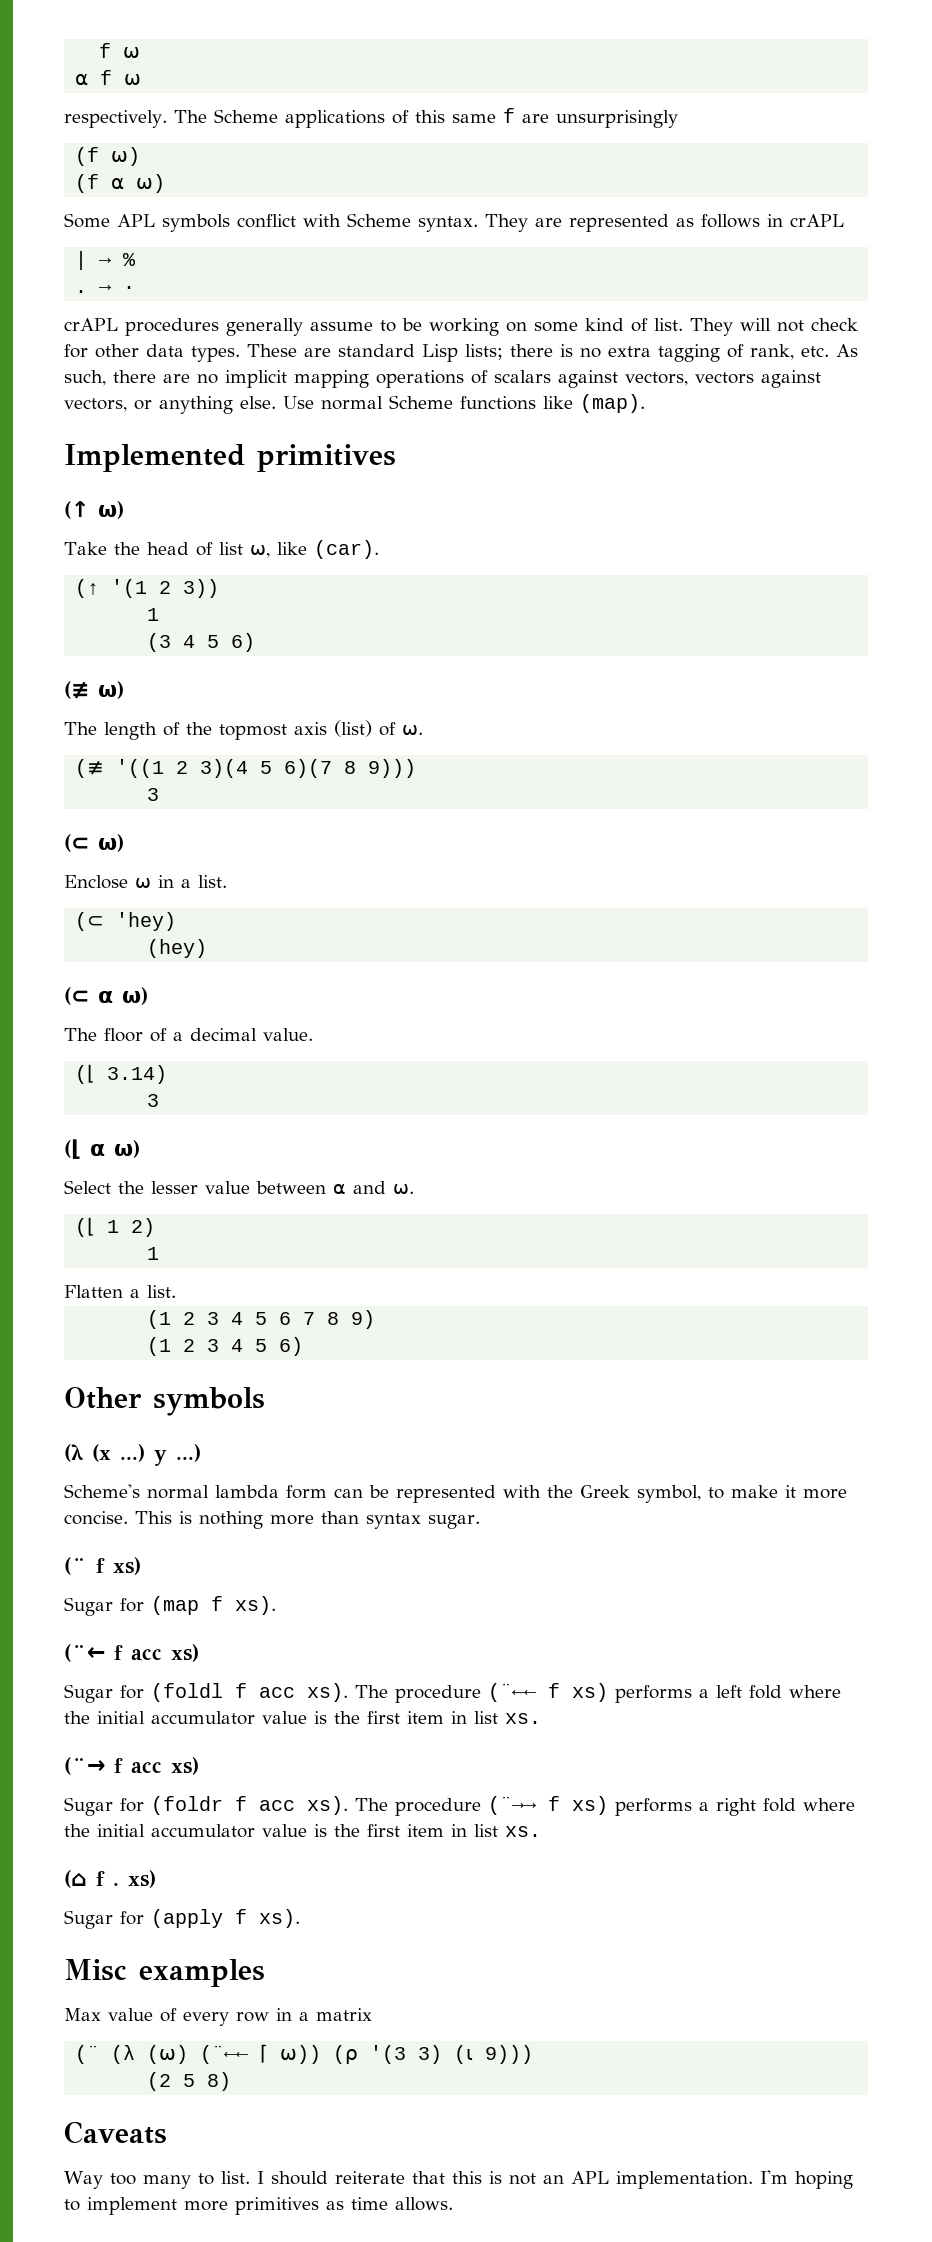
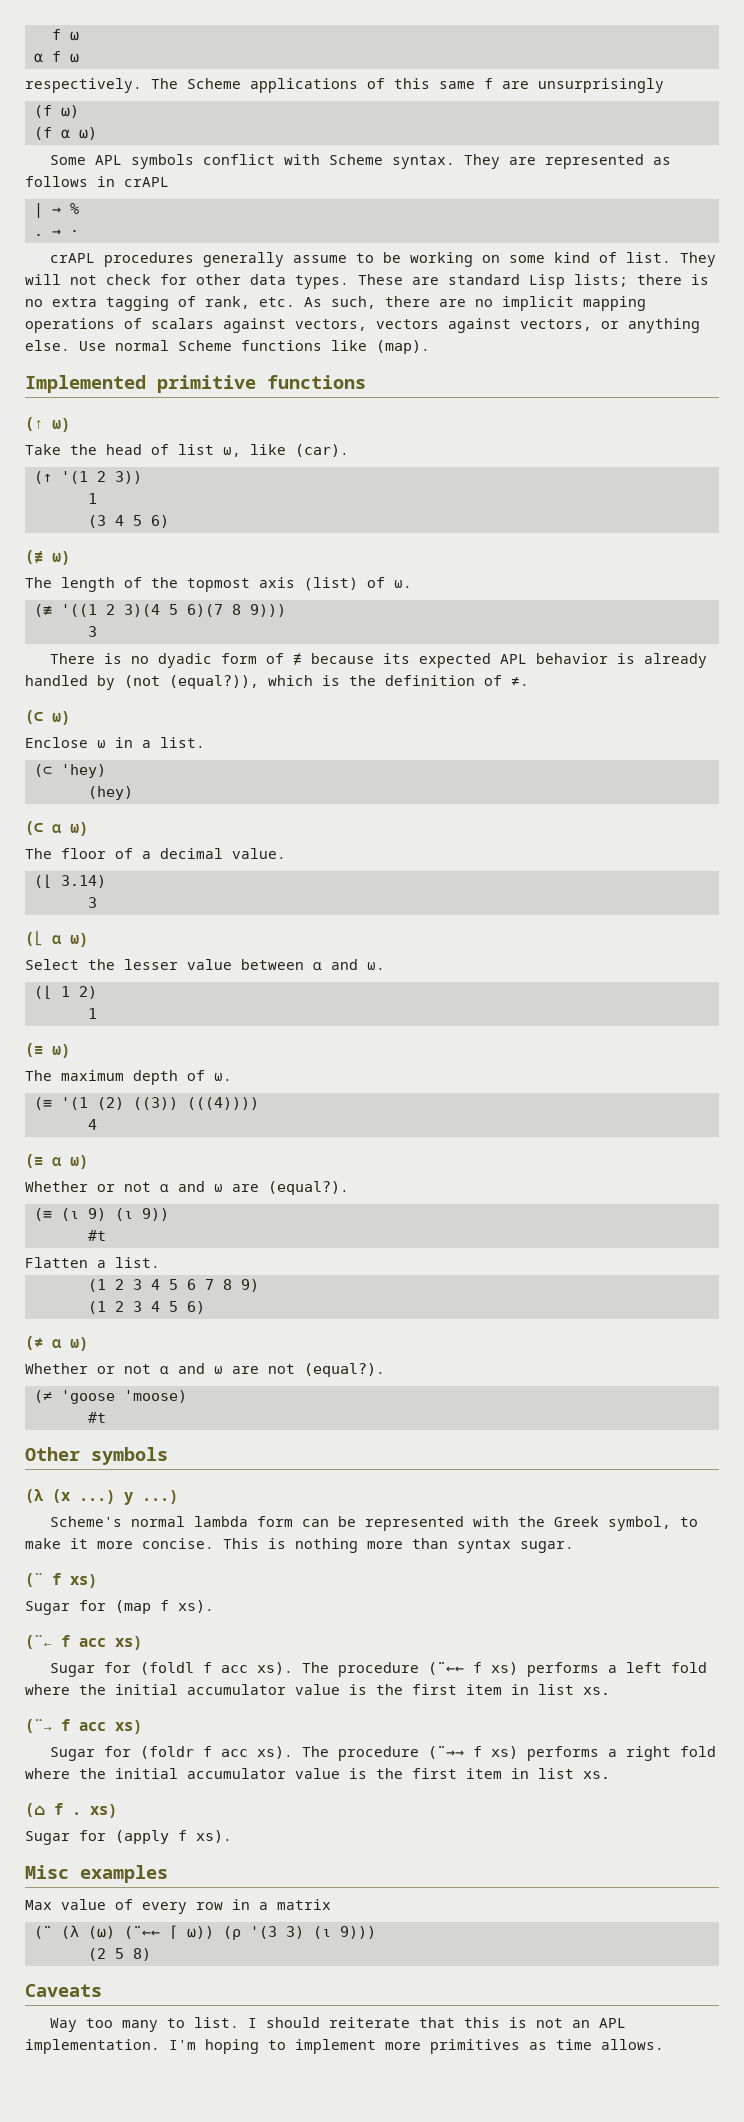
- Implemented primitives
+ Implemented primitive functions
+ There is no dyadic form of ≢ because its expected APL behavior is already handled by (not (equal?)), which is the definition of ≠.
+ (≡ ⍵)
+ The maximum depth of ⍵.
+ (≡ '(1 (2) ((3)) (((4))))
+ 4
+ (≡ ⍺ ⍵)
+ Whether or not ⍺ and ⍵ are (equal?).
+ (≡ (⍳ 9) (⍳ 9))
+ #t
+ (≠ ⍺ ⍵)
+ Whether or not ⍺ and ⍵ are not (equal?).
+ (≠ 'goose 'moose)
+ #t

